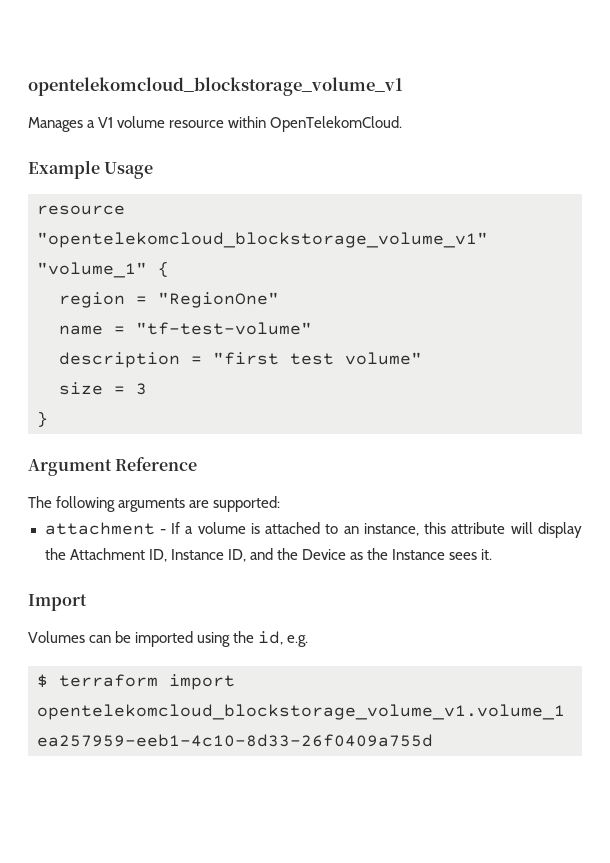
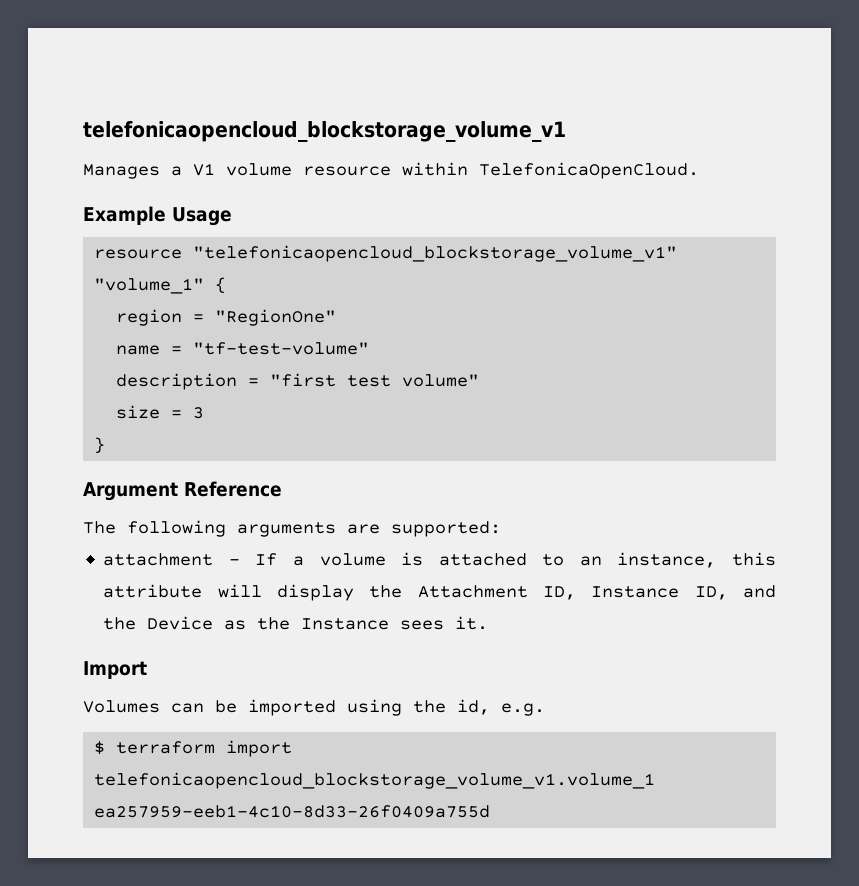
- opentelekomcloud_blockstorage_volume_v1
+ telefonicaopencloud_blockstorage_volume_v1
- Manages a V1 volume resource within OpenTelekomCloud.
+ Manages a V1 volume resource within TelefonicaOpenCloud.
- resource "opentelekomcloud_blockstorage_volume_v1" "volume_1" {
+ resource "telefonicaopencloud_blockstorage_volume_v1" "volume_1" {
- $ terraform import opentelekomcloud_blockstorage_volume_v1.volume_1 ea257959-eeb1-4c10-8d33-26f0409a755d
+ $ terraform import telefonicaopencloud_blockstorage_volume_v1.volume_1 ea257959-eeb1-4c10-8d33-26f0409a755d

